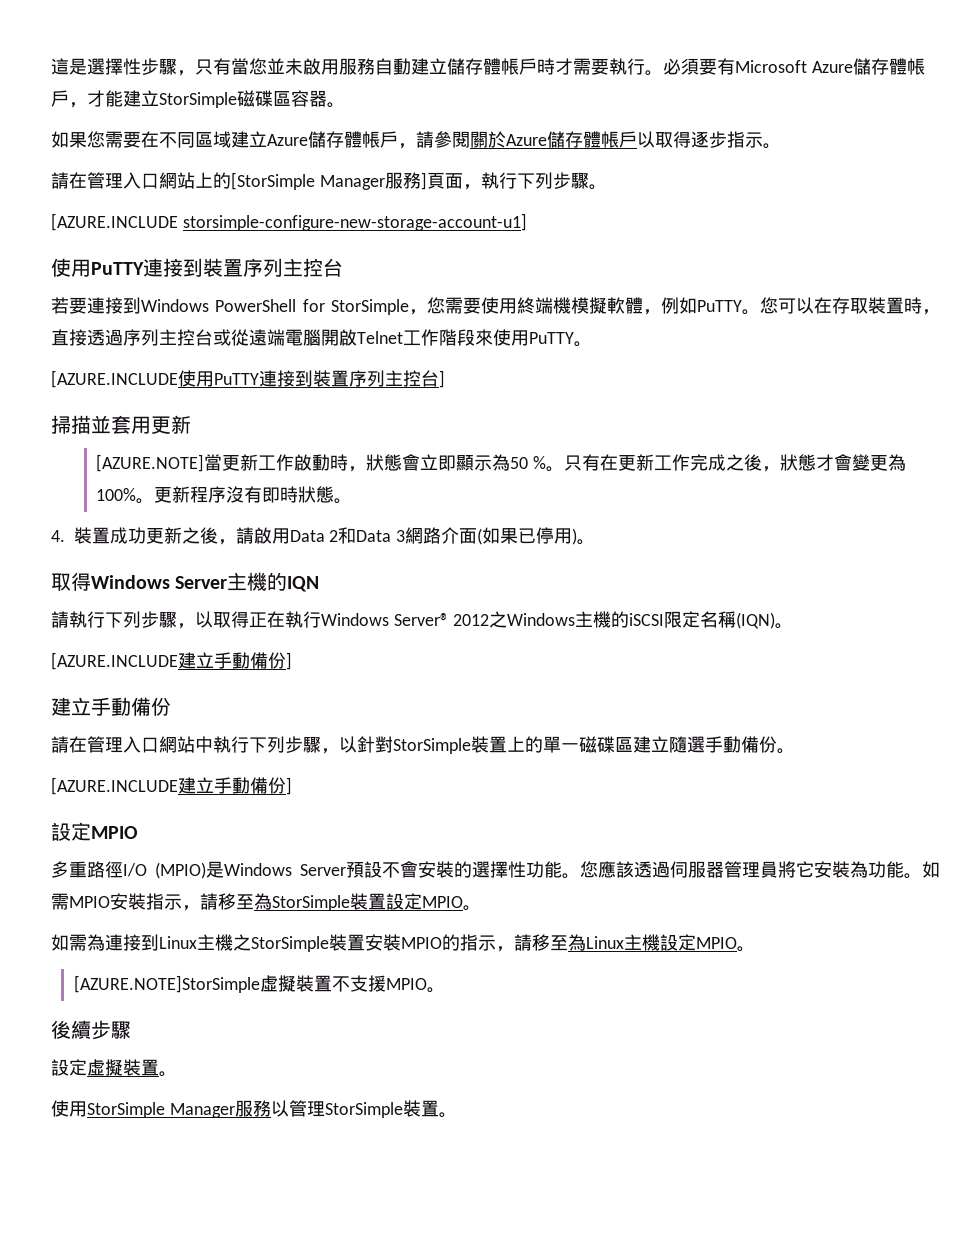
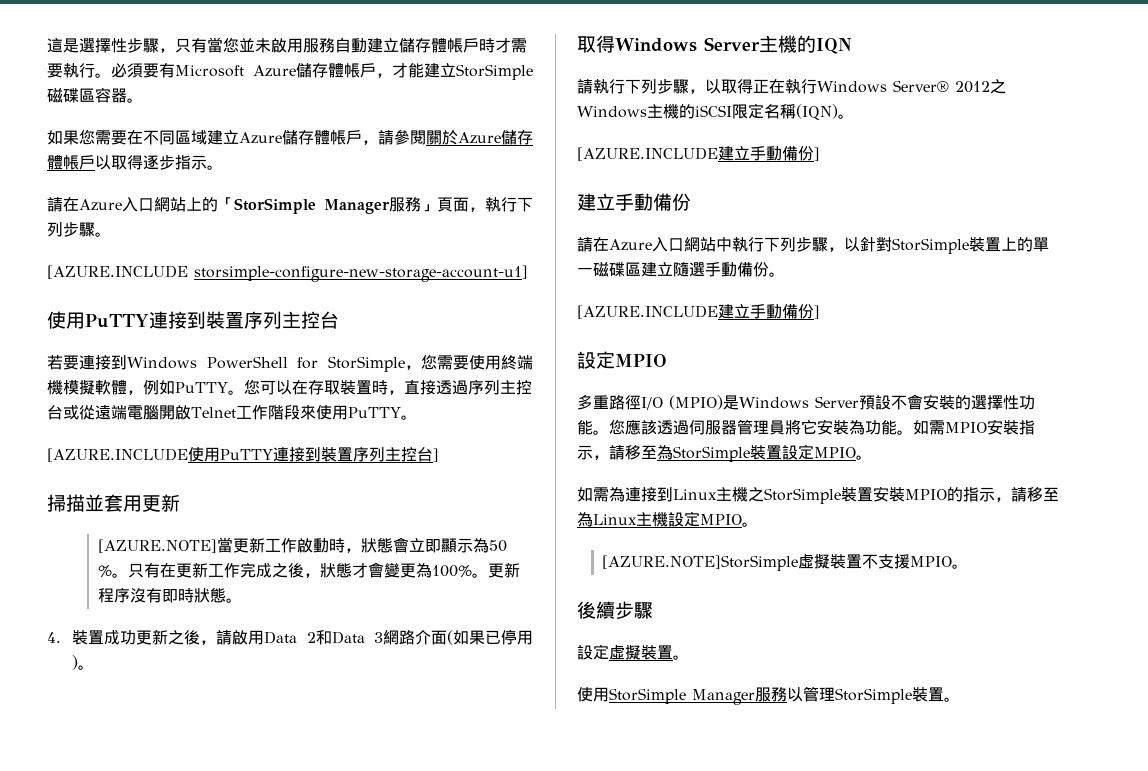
- 請在管理入口網站上的[StorSimple Manager服務]頁面，執行下列步驟。
+ 請在Azure入口網站上的「StorSimple Manager服務」頁面，執行下列步驟。
- 請在管理入口網站中執行下列步驟，以針對StorSimple裝置上的單一磁碟區建立隨選手動備份。
+ 請在Azure入口網站中執行下列步驟，以針對StorSimple裝置上的單一磁碟區建立隨選手動備份。

